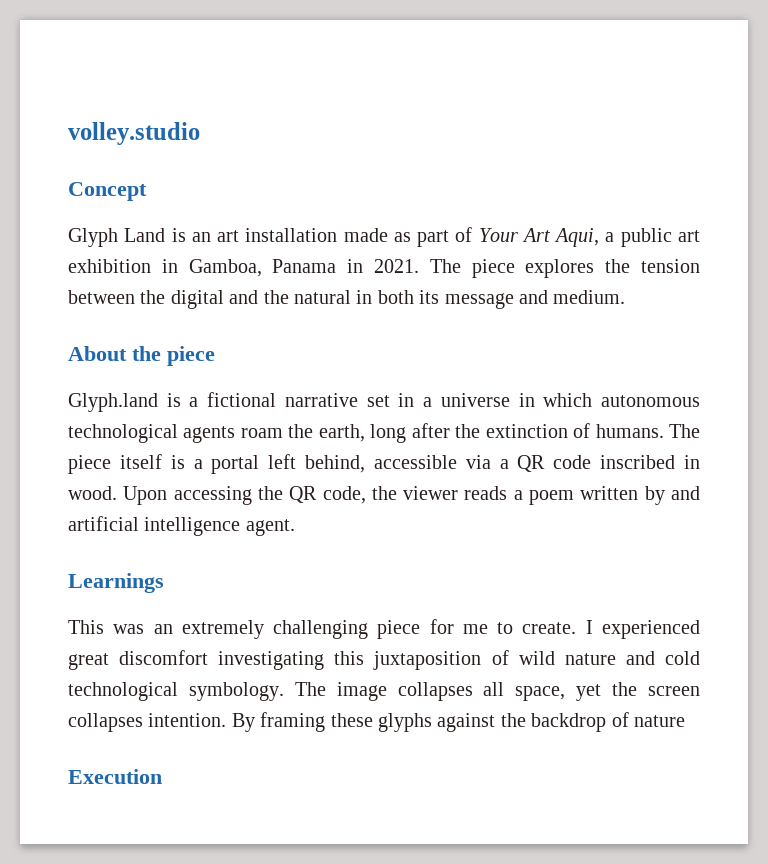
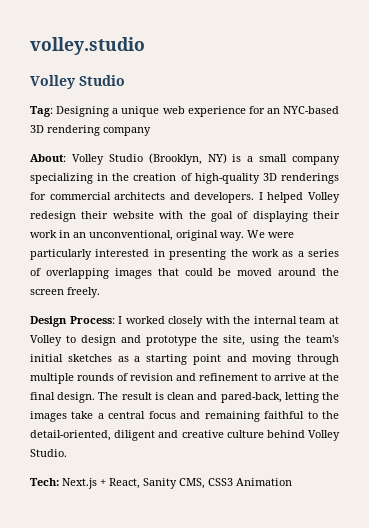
  volley.studio
- Concept
- Glyph Land is an art installation made as part of Your Art Aqui, a public art exhibition in Gamboa, Panama in 2021. The piece explores the tension between the digital and the natural in both its message and medium.
- About the piece
- Glyph.land is a fictional narrative set in a universe in which autonomous technological agents roam the earth, long after the extinction of humans. The piece itself is a portal left behind, accessible via a QR code inscribed in wood. Upon accessing the QR code, the viewer reads a poem written by and artificial intelligence agent.
- Learnings
- This was an extremely challenging piece for me to create. I experienced great discomfort investigating this juxtaposition of wild nature and cold technological symbology. The image collapses all space, yet the screen collapses intention. By framing these glyphs against the backdrop of nature
- Execution
+ Volley Studio
+ Tag: Designing a unique web experience for an NYC-based 3D rendering company
+ About: Volley Studio (Brooklyn, NY) is a small company specializing in the creation of high-quality 3D renderings for commercial architects and developers. I helped Volley redesign their website with the goal of displaying their work in an unconventional, original way. We were particularly interested in presenting the work as a series of overlapping images that could be moved around the screen freely.
+ Design Process: I worked closely with the internal team at Volley to design and prototype the site, using the team's initial sketches as a starting point and moving through multiple rounds of revision and refinement to arrive at the final design. The result is clean and pared-back, letting the images take a central focus and remaining faithful to the detail-oriented, diligent and creative culture behind Volley Studio.
+ Tech: Next.js + React, Sanity CMS, CSS3 Animation

